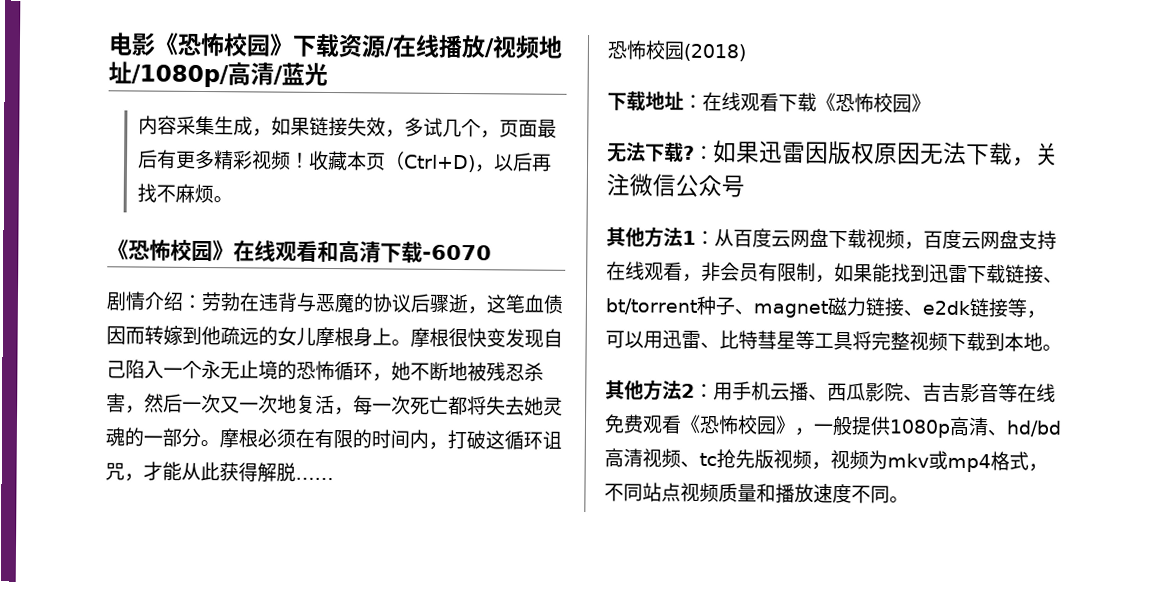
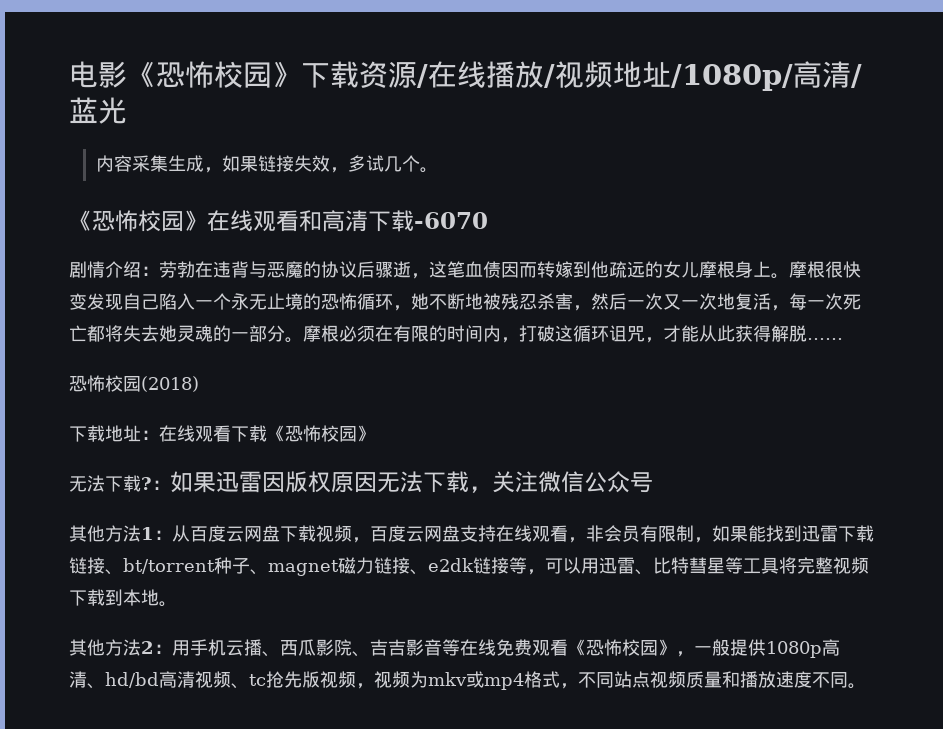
- 内容采集生成，如果链接失效，多试几个，页面最后有更多精彩视频！收藏本页（Ctrl+D)，以后再找不麻烦。
+ 内容采集生成，如果链接失效，多试几个。

